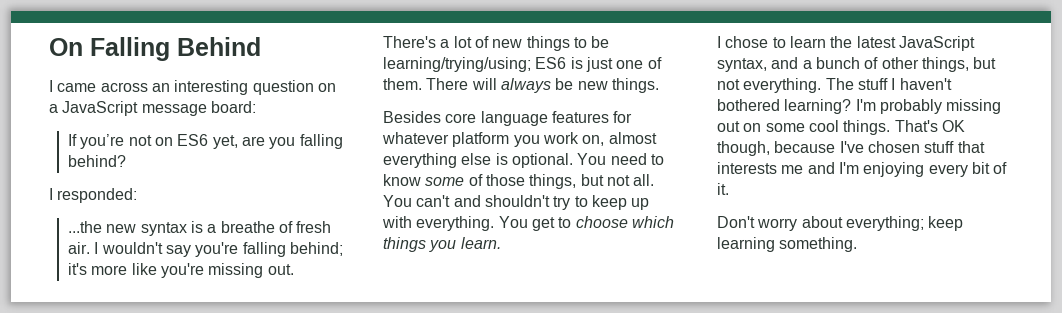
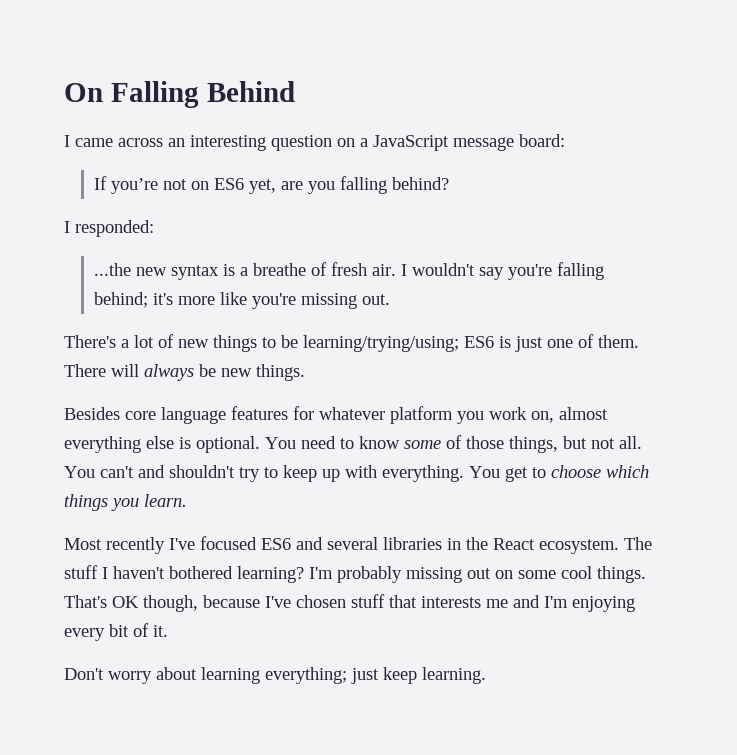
- I chose to learn the latest JavaScript syntax, and a bunch of other things, but not everything.
+ Most recently I've focused ES6 and several libraries in the React ecosystem.
- Don't worry about everything; keep learning something.
+ Don't worry about learning everything; just keep learning.

